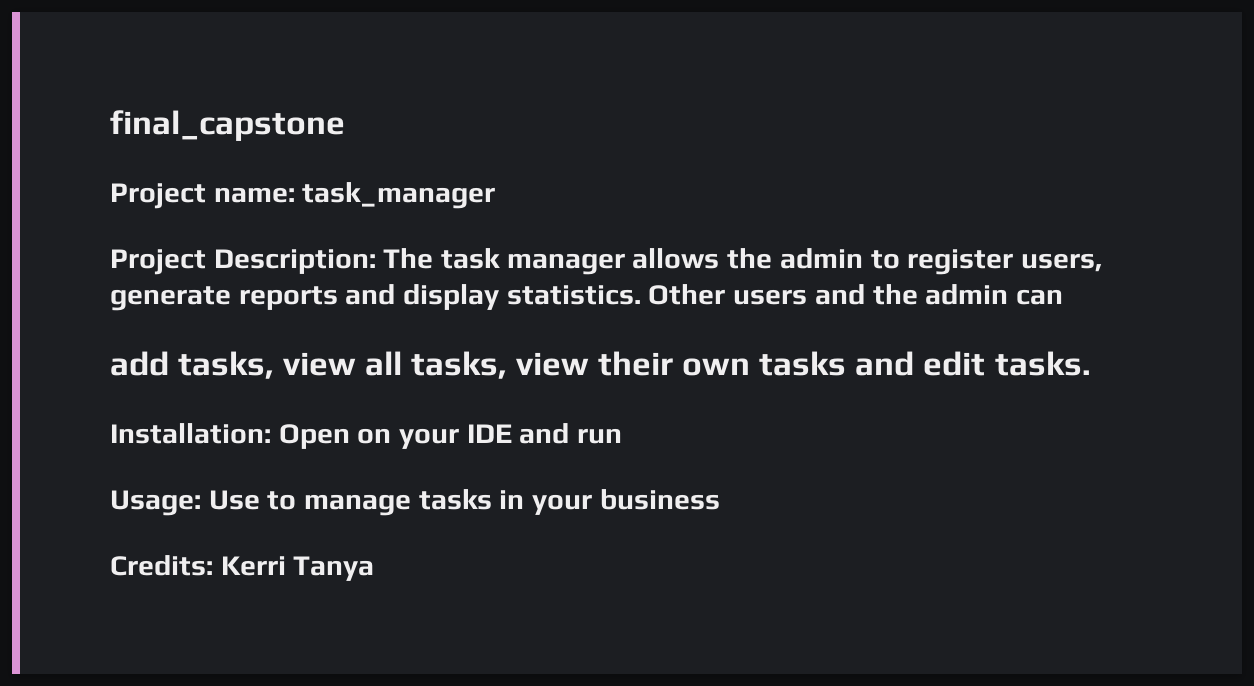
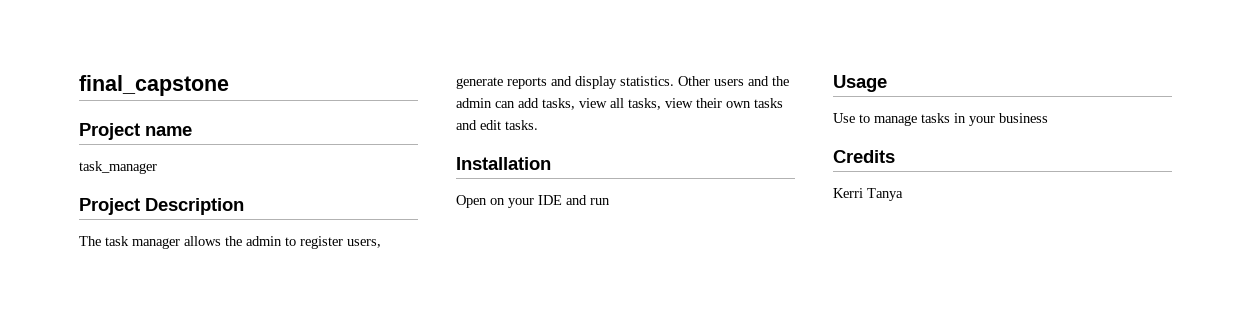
- Project name: task_manager
+ Project name
+ task_manager
- Project Description: The task manager allows the admin to register users, generate reports and display statistics.
+ Project Description
+ The task manager allows the admin to register users, generate reports and display statistics.
- Other users and the admin can
- add tasks, view all tasks, view their own tasks and edit tasks.
+ Other users and the admin can add tasks, view all tasks, view their own tasks and edit tasks.
- Installation: Open on your IDE and run
+ Installation
+ Open on your IDE and run
- Usage: Use to manage tasks in your business
+ Usage
+ Use to manage tasks in your business
- Credits: Kerri Tanya
+ Credits
+ Kerri Tanya

